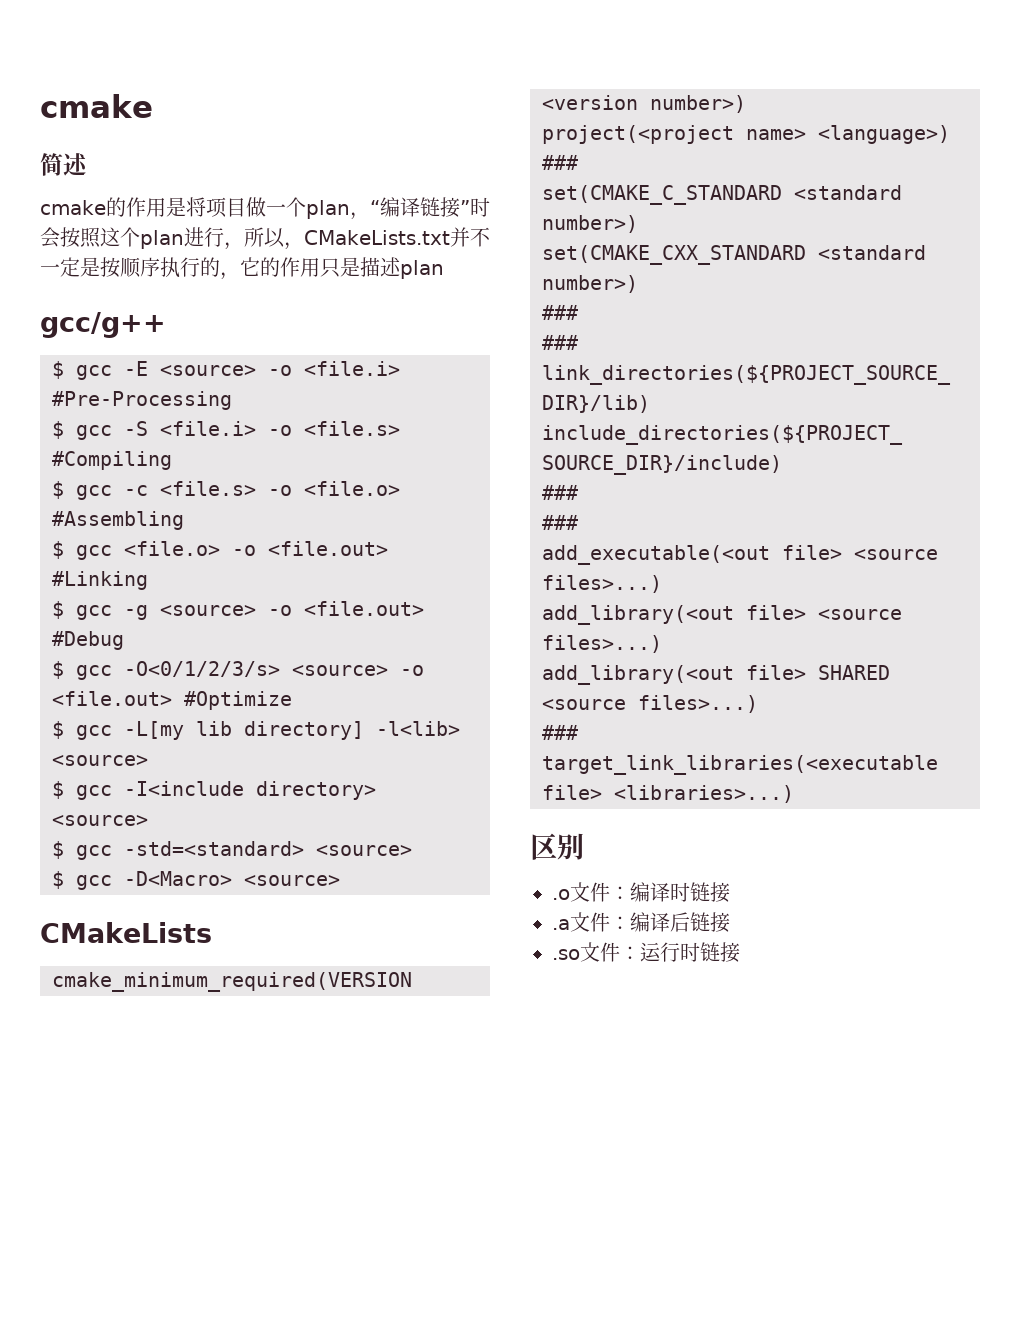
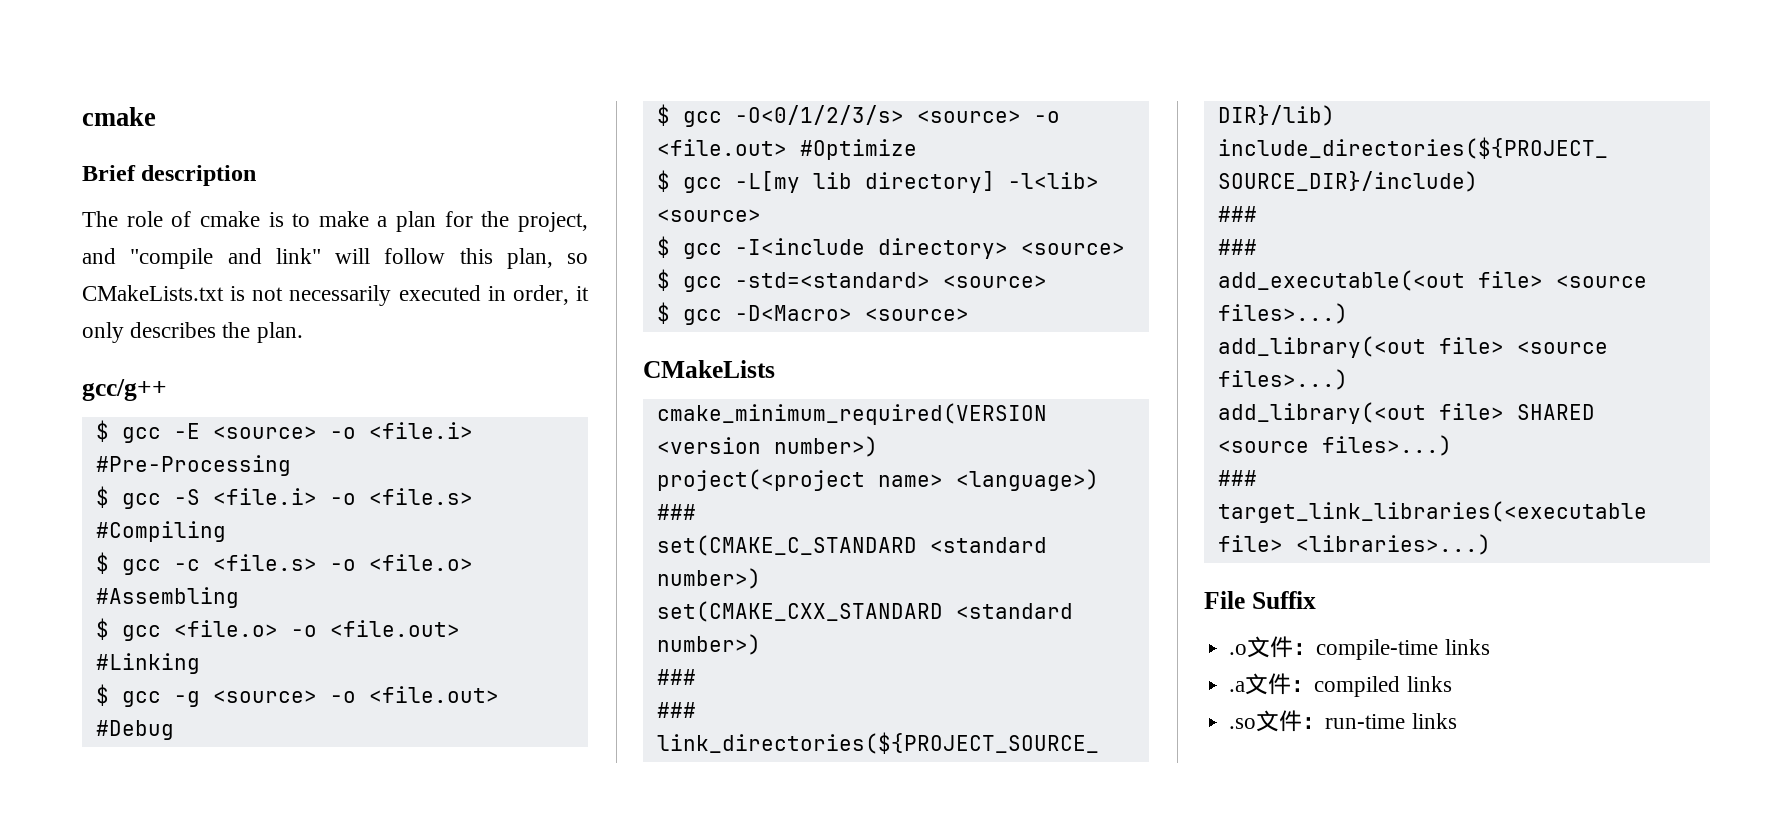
- 简述
- cmake的作用是将项目做一个plan，“编译链接”时会按照这个plan进行，所以，CMakeLists.txt并不一定是按顺序执行的，它的作用只是描述plan
+ Brief description
+ The role of cmake is to make a plan for the project, and "compile and link" will follow this plan, so CMakeLists.txt is not necessarily executed in order, it only describes the plan.
- 区别
+ File Suffix
- .o文件：编译时链接
+ .o文件：compile-time links
- .a文件：编译后链接
+ .a文件：compiled links
- .so文件：运行时链接
+ .so文件：run-time links

